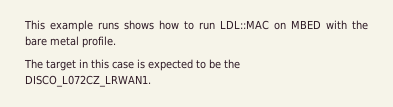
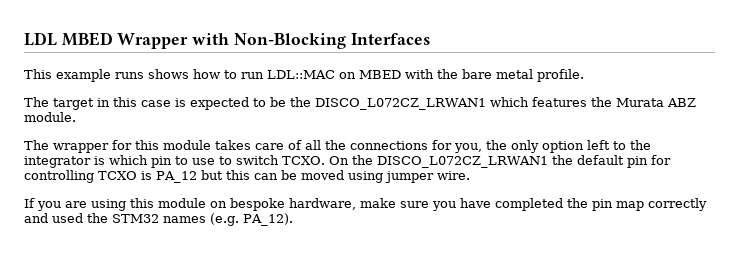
+ LDL MBED Wrapper with Non-Blocking Interfaces
- The target in this case is expected to be the DISCO_L072CZ_LRWAN1.
+ The target in this case is expected to be the DISCO_L072CZ_LRWAN1 which features the Murata ABZ module.
+ The wrapper for this module takes care of all the connections for you, the only option left to the integrator is which pin to use to switch TCXO. On the DISCO_L072CZ_LRWAN1 the default pin for controlling TCXO is PA_12 but this can be moved using jumper wire.
+ If you are using this module on bespoke hardware, make sure you have completed the pin map correctly and used the STM32 names (e.g. PA_12).

